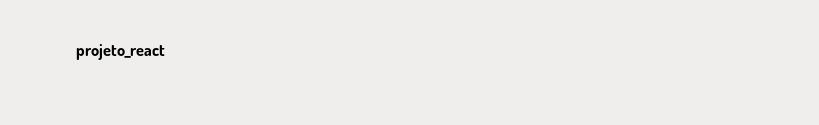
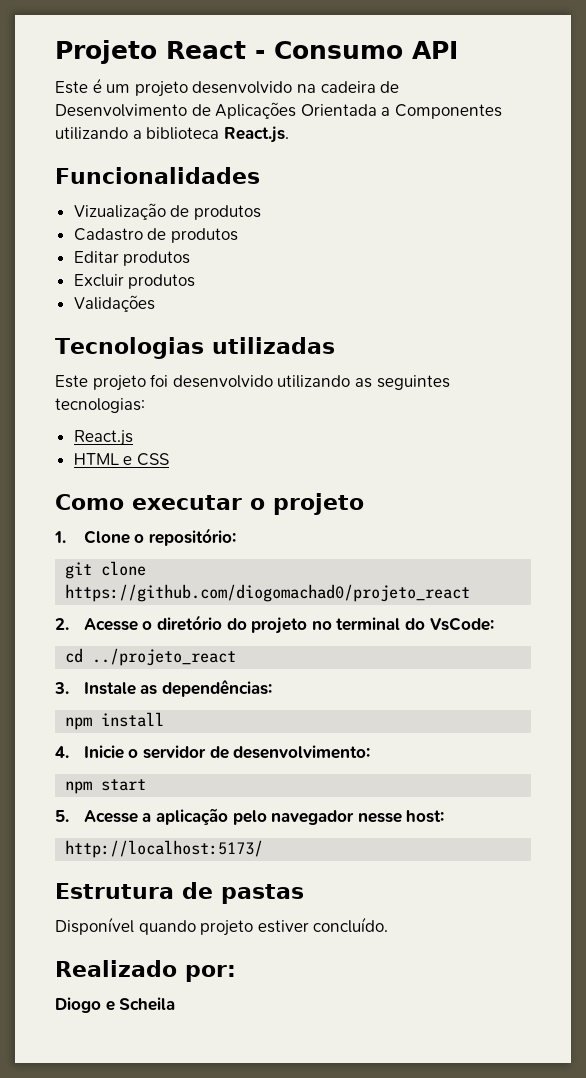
- projeto_react
+ Projeto React - Consumo API
+ Este é um projeto desenvolvido na cadeira de Desenvolvimento de Aplicações Orientada a Componentes utilizando a biblioteca React.js.
+ Funcionalidades
+ Vizualização de produtos
+ Cadastro de produtos
+ Editar produtos
+ Excluir produtos
+ Validações
+ Tecnologias utilizadas
+ Este projeto foi desenvolvido utilizando as seguintes tecnologias:
+ React.js
+ HTML e CSS
+ Como executar o projeto
+ 1. Clone o repositório:
+ git clone https://github.com/diogomachad0/projeto_react
+ 2. Acesse o diretório do projeto no terminal do VsCode:
+ cd ../projeto_react
+ 3. Instale as dependências:
+ npm install
+ 4. Inicie o servidor de desenvolvimento:
+ npm start
+ 5. Acesse a aplicação pelo navegador nesse host:
+ http://localhost:5173/
+ Estrutura de pastas
+ Disponível quando projeto estiver concluído.
+ Realizado por:
+ Diogo e Scheila

